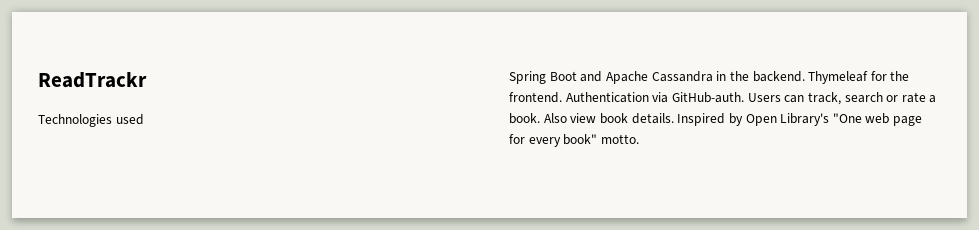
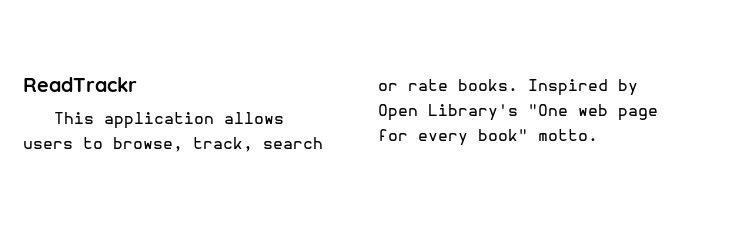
- Technologies used
- Spring Boot and Apache Cassandra in the backend. Thymeleaf for the frontend. Authentication via GitHub-auth. Users can track, search or rate a book. Also view book details.
+ This application allows users to browse, track, search or rate books.

